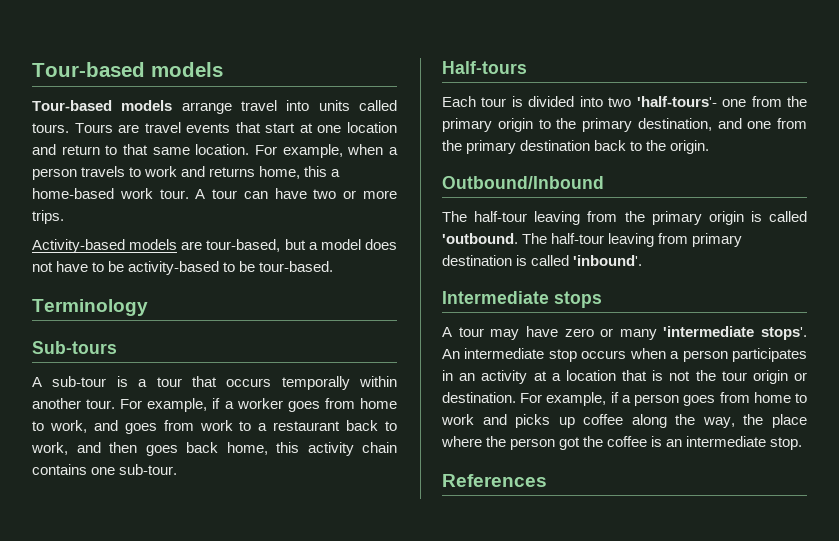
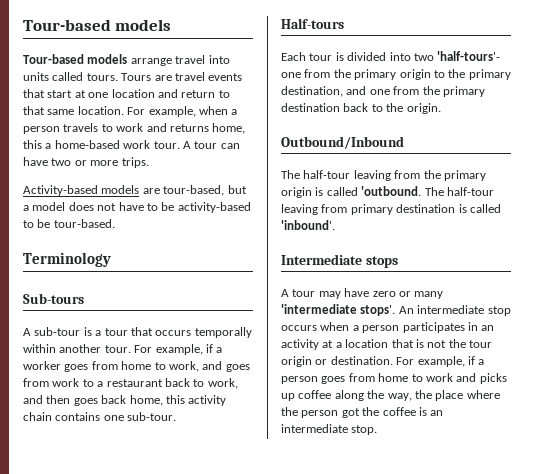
- References

